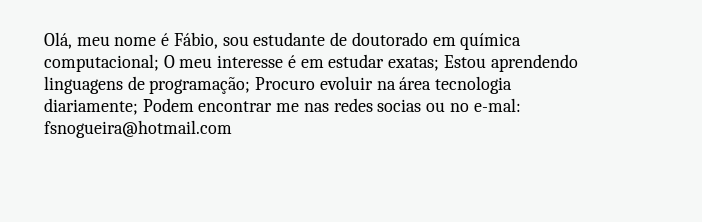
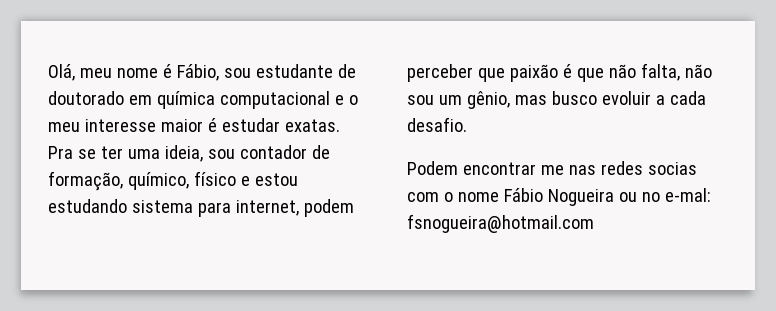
- Olá, meu nome é Fábio, sou estudante de doutorado em química computacional; O meu interesse é em estudar exatas; Estou aprendendo linguagens de programação; Procuro evoluir na área tecnologia diariamente; Podem encontrar me nas redes socias ou no e-mal: fsnogueira@hotmail.com
+ Olá, meu nome é Fábio, sou estudante de doutorado em química computacional e o meu interesse maior é estudar exatas. Pra se ter uma ideia, sou contador de formação, químico, físico e estou estudando sistema para internet, podem perceber que paixão é que não falta, não sou um gênio, mas busco evoluir a cada desafio.
+ Podem encontrar me nas redes socias com o nome Fábio Nogueira ou no e-mal: fsnogueira@hotmail.com

